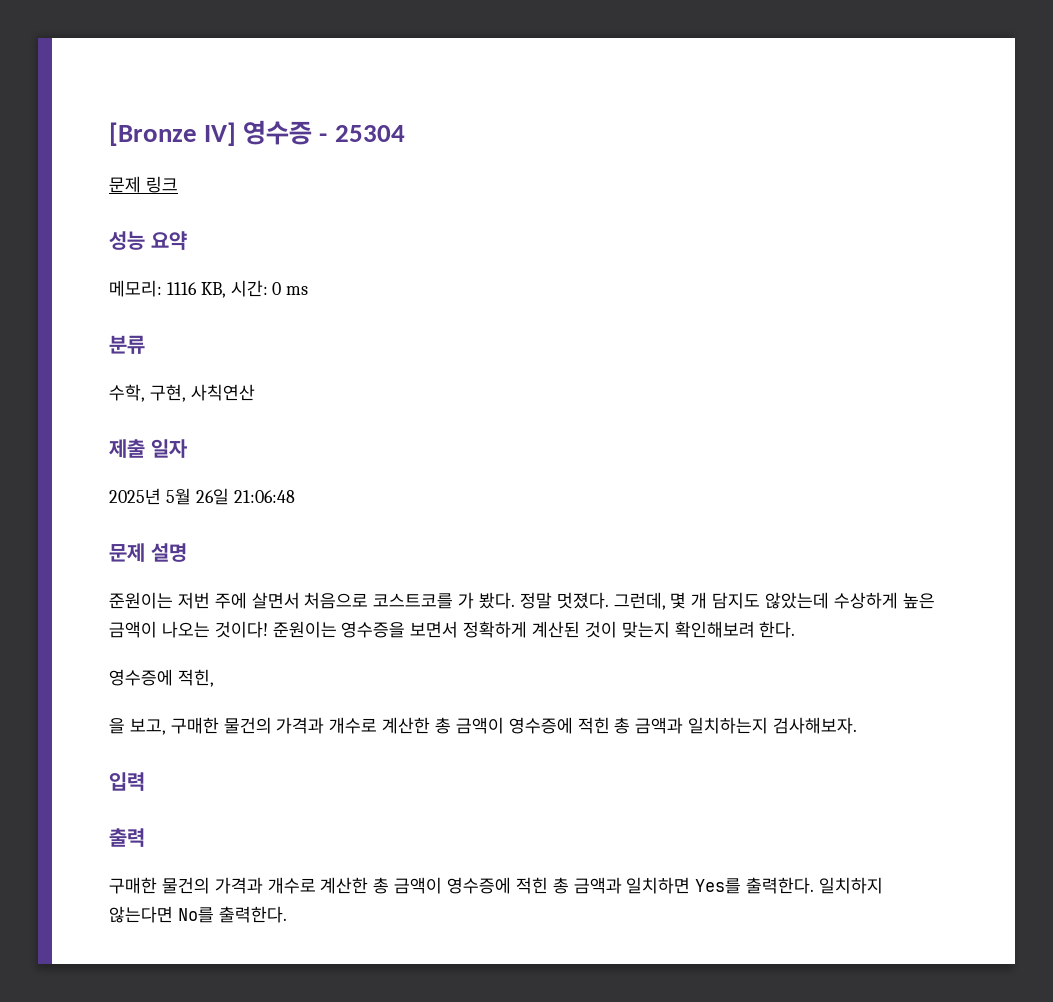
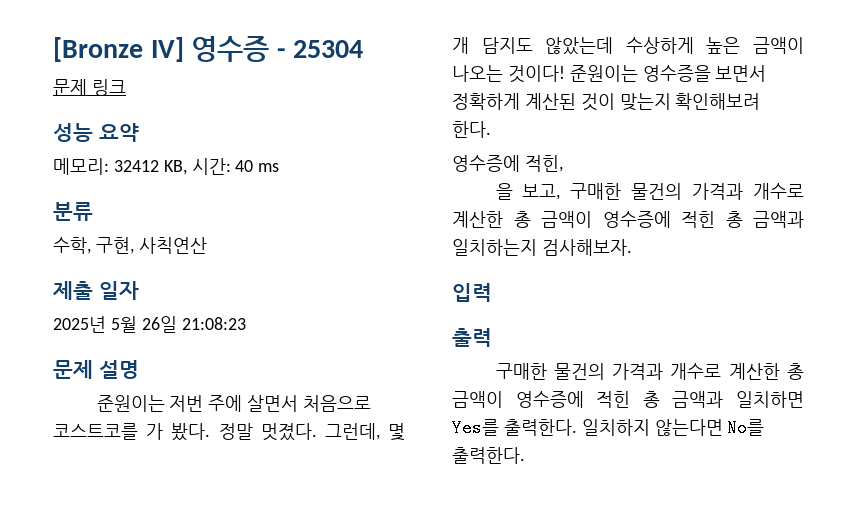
- 메모리: 1116 KB, 시간: 0 ms
+ 메모리: 32412 KB, 시간: 40 ms
- 2025년 5월 26일 21:06:48
+ 2025년 5월 26일 21:08:23

